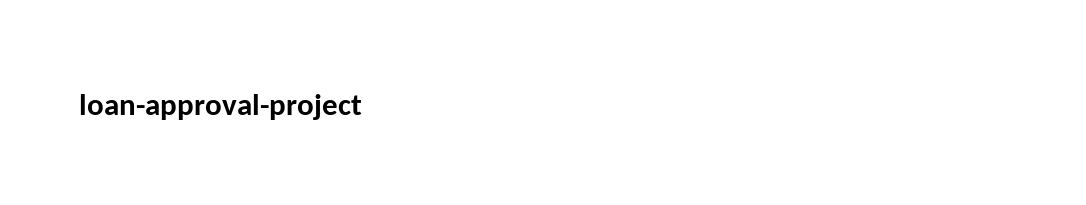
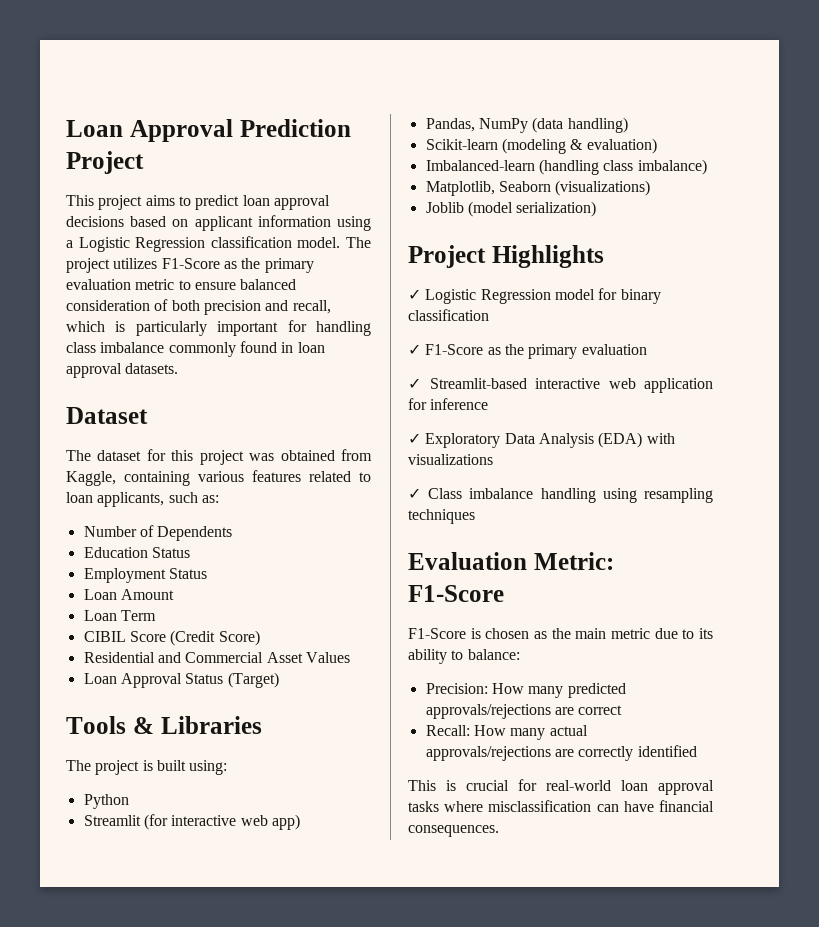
- loan-approval-project
+ Loan Approval Prediction Project
+ This project aims to predict loan approval decisions based on applicant information using a Logistic Regression classification model. The project utilizes F1-Score as the primary evaluation metric to ensure balanced consideration of both precision and recall, which is particularly important for handling class imbalance commonly found in loan approval datasets.
+ Dataset
+ The dataset for this project was obtained from Kaggle, containing various features related to loan applicants, such as:
+ Number of Dependents
+ Education Status
+ Employment Status
+ Loan Amount
+ Loan Term
+ CIBIL Score (Credit Score)
+ Residential and Commercial Asset Values
+ Loan Approval Status (Target)
+ Tools & Libraries
+ The project is built using:
+ Python
+ Streamlit (for interactive web app)
+ Pandas, NumPy (data handling)
+ Scikit-learn (modeling & evaluation)
+ Imbalanced-learn (handling class imbalance)
+ Matplotlib, Seaborn (visualizations)
+ Joblib (model serialization)
+ Project Highlights
+ ✓ Logistic Regression model for binary classification
+ ✓ F1-Score as the primary evaluation
+ ✓ Streamlit-based interactive web application for inference
+ ✓ Exploratory Data Analysis (EDA) with visualizations
+ ✓ Class imbalance handling using resampling techniques
+ Evaluation Metric: F1-Score
+ F1-Score is chosen as the main metric due to its ability to balance:
+ Precision: How many predicted approvals/rejections are correct
+ Recall: How many actual approvals/rejections are correctly identified
+ This is crucial for real-world loan approval tasks where misclassification can have financial consequences.

